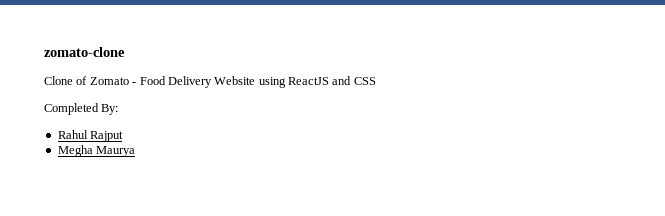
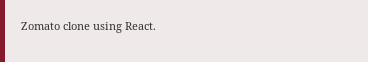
- zomato-clone
- Clone of Zomato - Food Delivery Website using ReactJS and CSS
- Completed By:
- Rahul Rajput
- Megha Maurya
+ Zomato clone using React.

